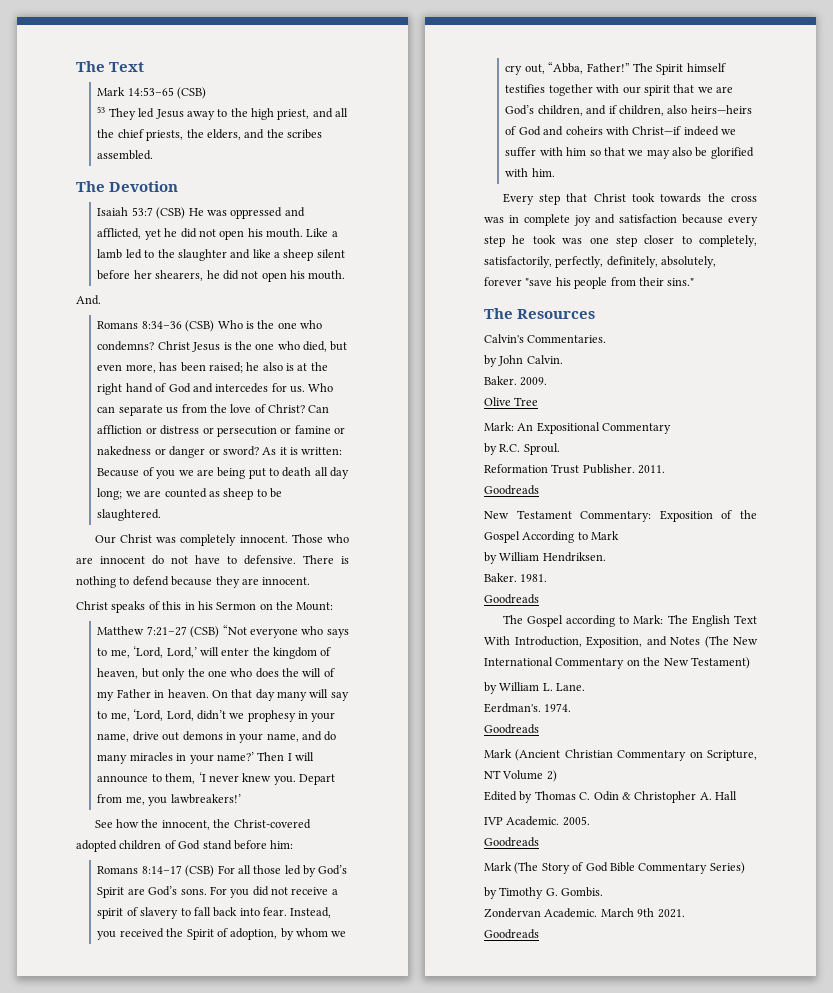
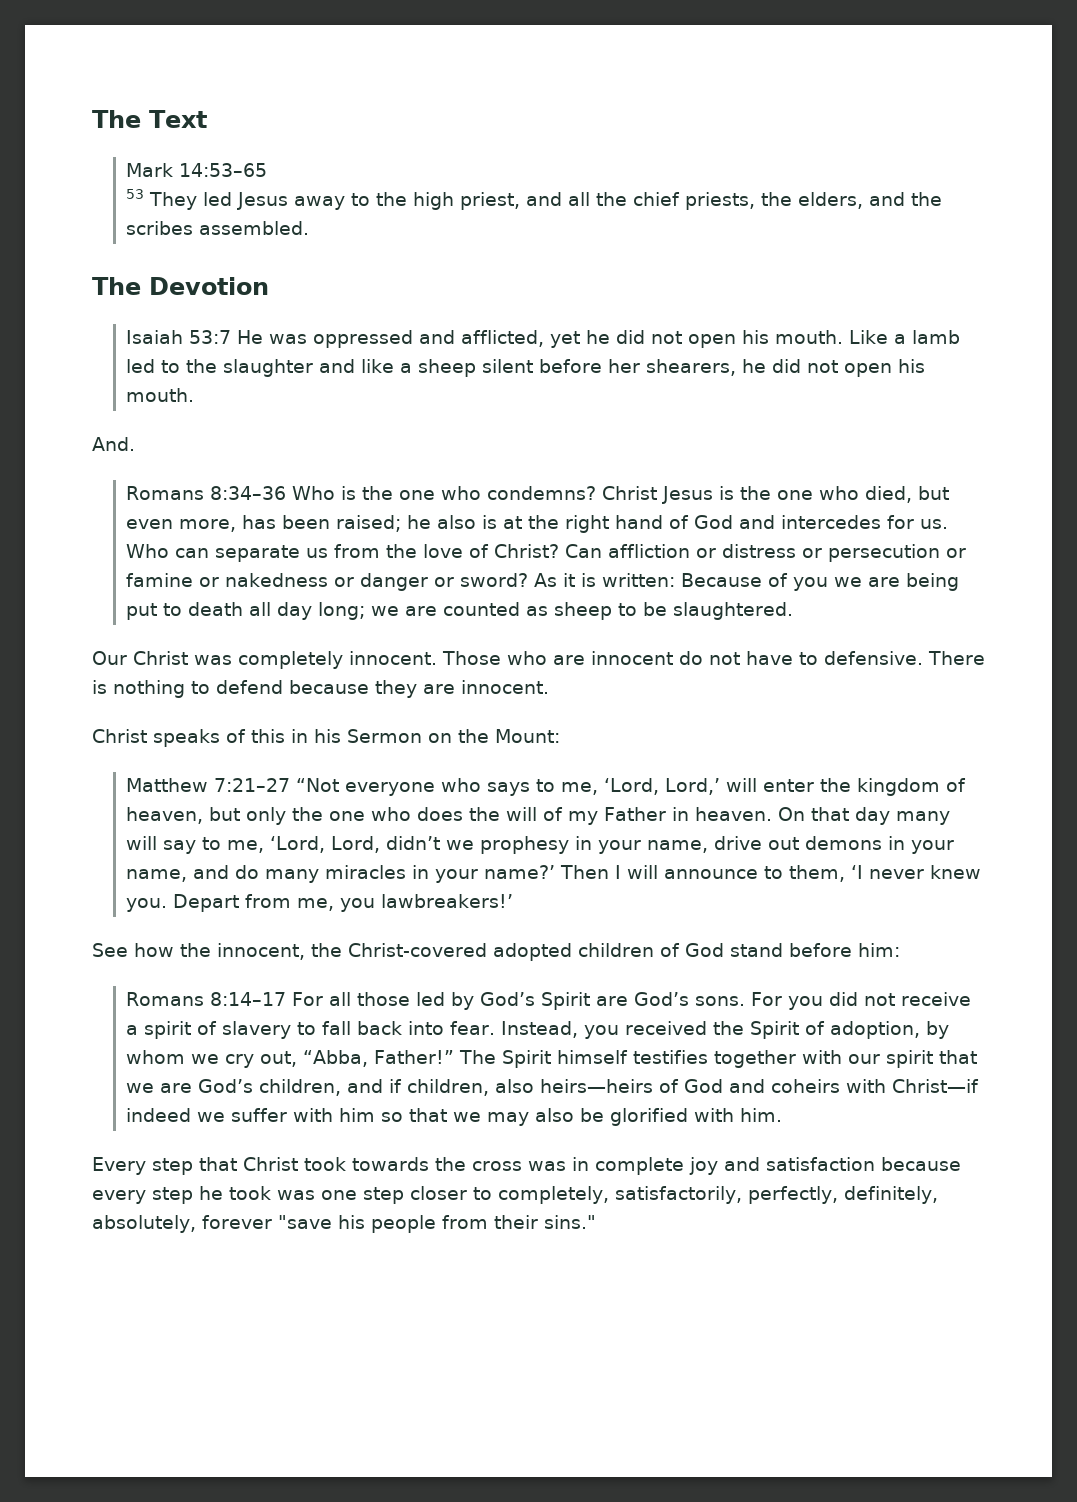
- Mark 14:53–65 (CSB)
+ Mark 14:53–65
- Isaiah 53:7 (CSB) He was oppressed and afflicted, yet he did not open his mouth.
+ Isaiah 53:7 He was oppressed and afflicted, yet he did not open his mouth.
- Romans 8:34–36 (CSB) Who is the one who condemns?
+ Romans 8:34–36 Who is the one who condemns?
- Matthew 7:21–27 (CSB) “Not everyone who says to me, ‘Lord, Lord,’ will enter the kingdom of heaven, but only the one who does the will of my Father in heaven.
+ Matthew 7:21–27 “Not everyone who says to me, ‘Lord, Lord,’ will enter the kingdom of heaven, but only the one who does the will of my Father in heaven.
- Romans 8:14–17 (CSB) For all those led by God’s Spirit are God’s sons.
+ Romans 8:14–17 For all those led by God’s Spirit are God’s sons.
- The Resources
- Calvin's Commentaries.
- by John Calvin.
- Baker. 2009.
- Olive Tree
- Mark: An Expositional Commentary
- by R.C. Sproul.
- Reformation Trust Publisher. 2011.
- Goodreads
- New Testament Commentary: Exposition of the Gospel According to Mark
- by William Hendriksen.
- Baker. 1981.
- Goodreads
- The Gospel according to Mark: The English Text With Introduction, Exposition, and Notes (The New International Commentary on the New Testament)
- by William L. Lane.
- Eerdman's. 1974.
- Goodreads
- Mark (Ancient Christian Commentary on Scripture, NT Volume 2)
- Edited by Thomas C. Odin & Christopher A. Hall
- IVP Academic. 2005.
- Goodreads
- Mark (The Story of God Bible Commentary Series)
- by Timothy G. Gombis.
- Zondervan Academic. March 9th 2021.
- Goodreads

